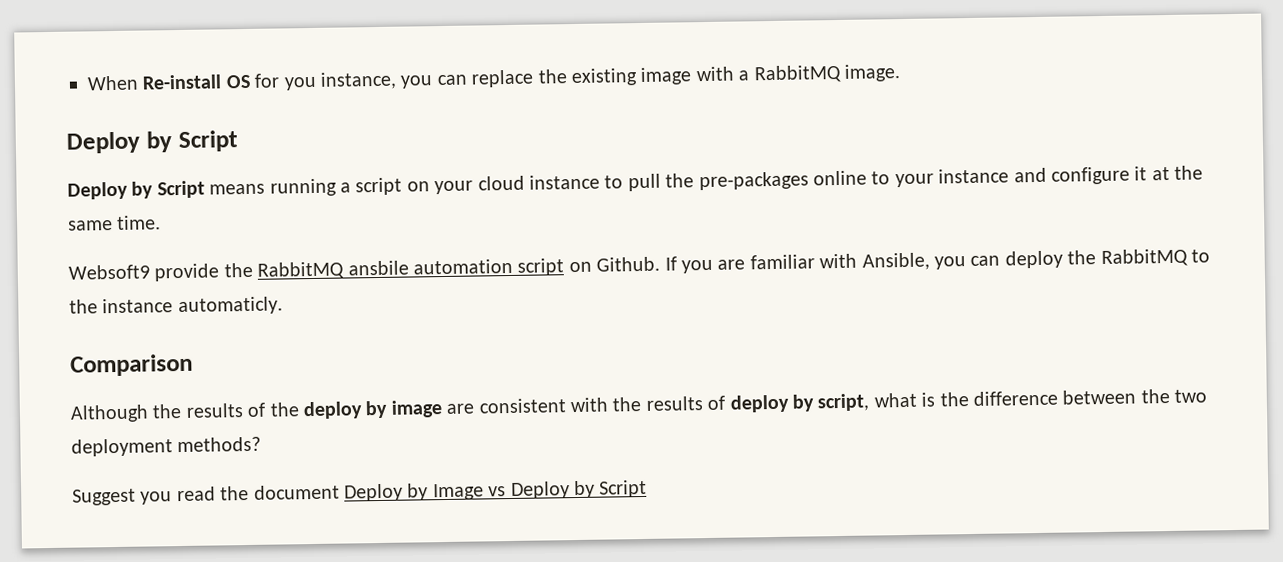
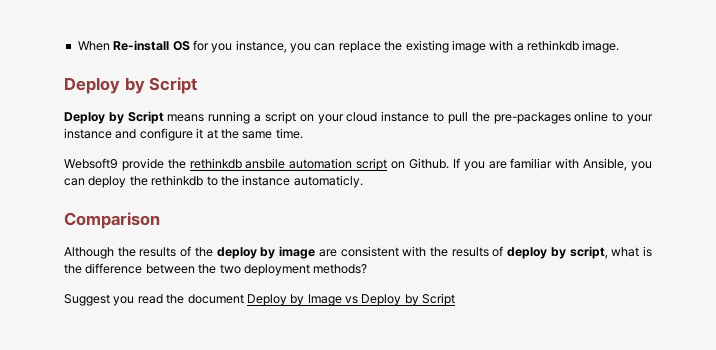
- When Re-install OS for you instance, you can replace the existing image with a RabbitMQ image.
+ When Re-install OS for you instance, you can replace the existing image with a rethinkdb image.
- Websoft9 provide the RabbitMQ ansbile automation script on Github.
+ Websoft9 provide the rethinkdb ansbile automation script on Github.
- If you are familiar with Ansible, you can deploy the RabbitMQ to the instance automaticly.
+ If you are familiar with Ansible, you can deploy the rethinkdb to the instance automaticly.

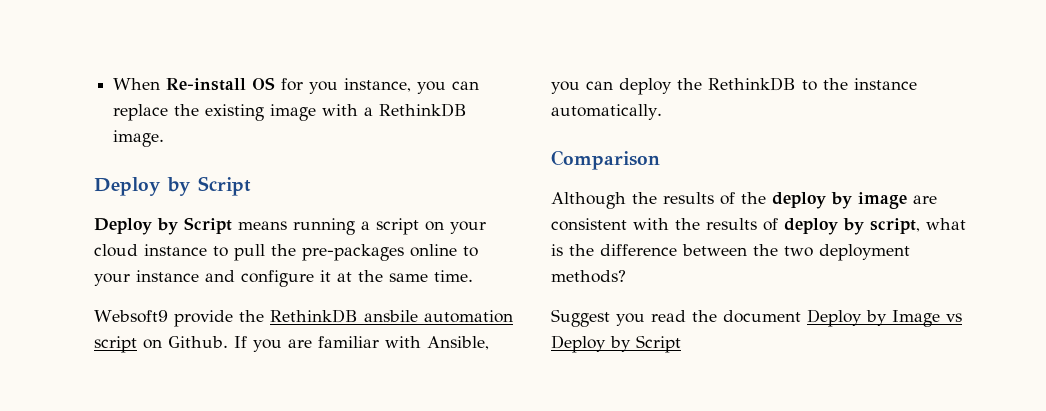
- When Re-install OS for you instance, you can replace the existing image with a rethinkdb image.
+ When Re-install OS for you instance, you can replace the existing image with a RethinkDB image.
- Websoft9 provide the rethinkdb ansbile automation script on Github.
+ Websoft9 provide the RethinkDB ansbile automation script on Github.
- If you are familiar with Ansible, you can deploy the rethinkdb to the instance automaticly.
+ If you are familiar with Ansible, you can deploy the RethinkDB to the instance automatically.

